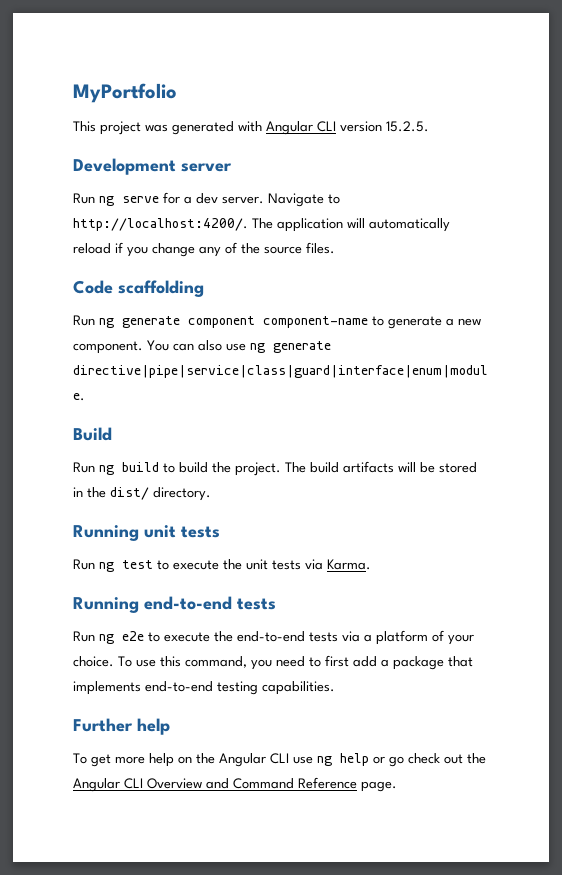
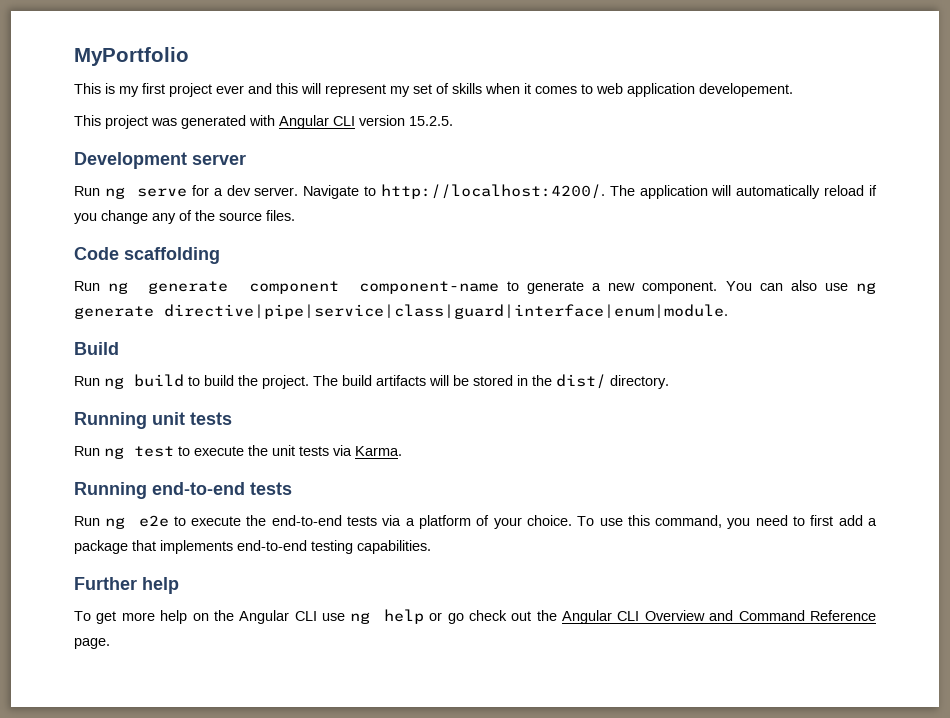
+ This is my first project ever and this will represent my set of skills when it comes to web application developement.

